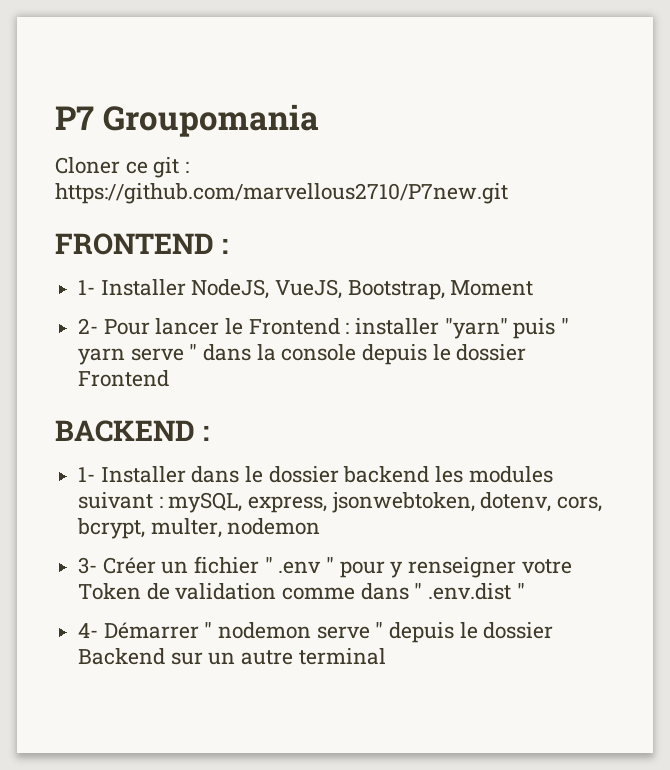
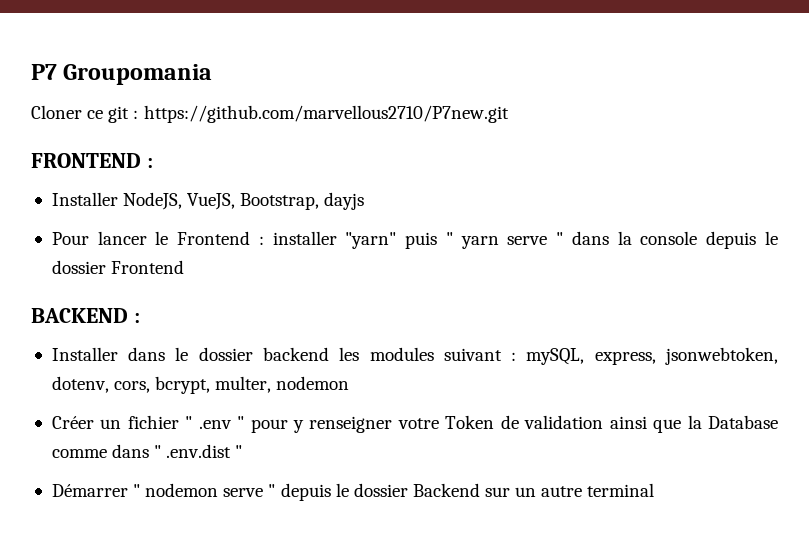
- 1- Installer NodeJS, VueJS, Bootstrap, Moment
- 2- Pour lancer le Frontend : installer "yarn" puis " yarn serve " dans la console depuis le dossier Frontend
+ Installer NodeJS, VueJS, Bootstrap, dayjs
+ Pour lancer le Frontend : installer "yarn" puis " yarn serve " dans la console depuis le dossier Frontend
- 1- Installer dans le dossier backend les modules suivant : mySQL, express, jsonwebtoken, dotenv, cors, bcrypt, multer, nodemon
+ Installer dans le dossier backend les modules suivant : mySQL, express, jsonwebtoken, dotenv, cors, bcrypt, multer, nodemon
- 3- Créer un fichier " .env " pour y renseigner votre Token de validation comme dans " .env.dist "
+ Créer un fichier " .env " pour y renseigner votre Token de validation ainsi que la Database comme dans " .env.dist "
- 4- Démarrer " nodemon serve " depuis le dossier Backend sur un autre terminal
+ Démarrer " nodemon serve " depuis le dossier Backend sur un autre terminal

